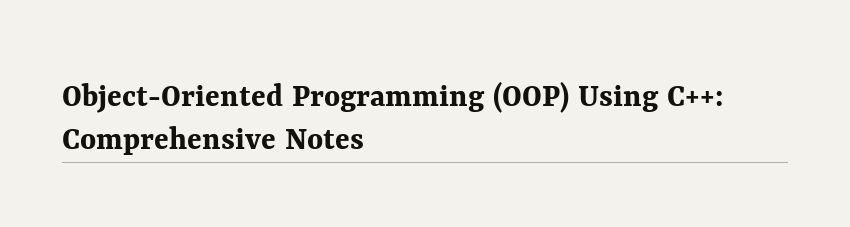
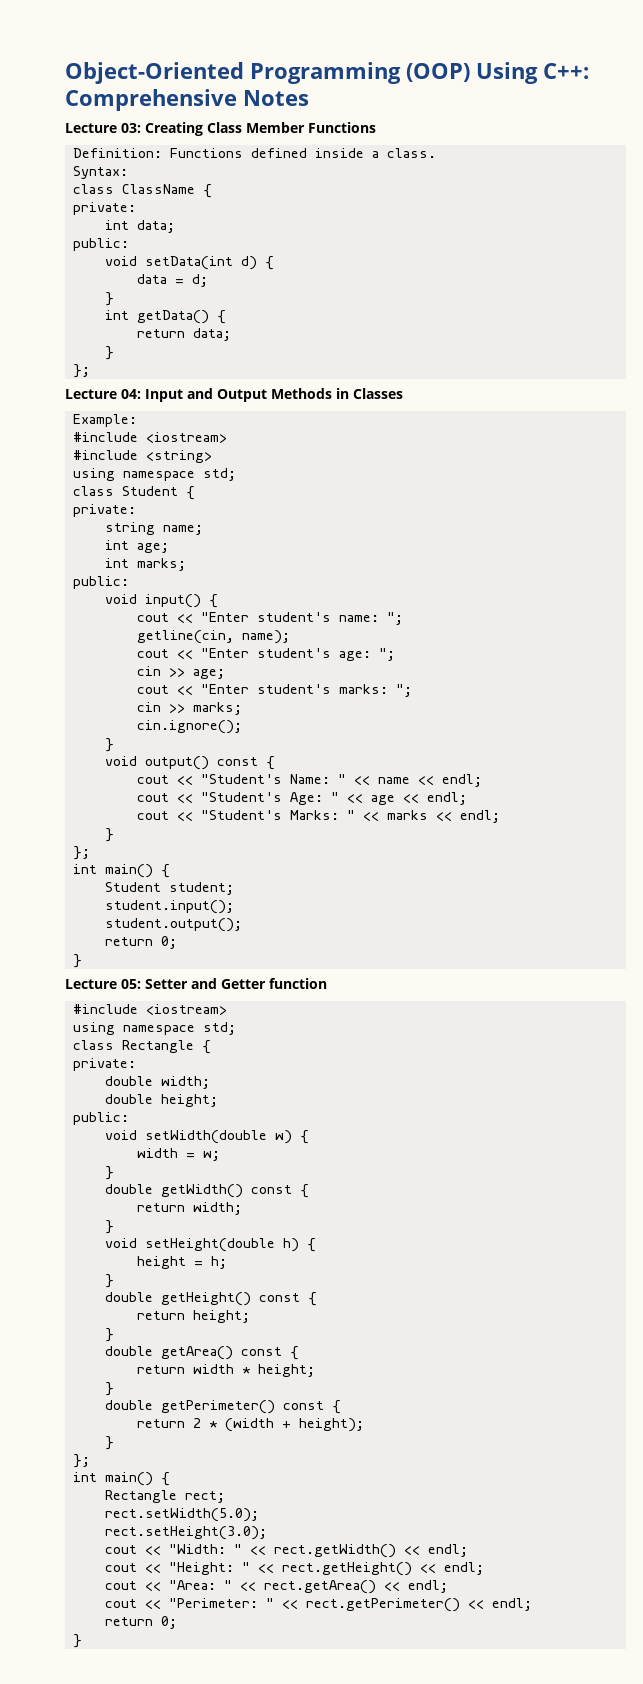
+ Lecture 03: Creating Class Member Functions
+ Definition: Functions defined inside a class.
+ Syntax:
+ class ClassName {
+ private:
+ int data;
+ public:
+ void setData(int d) {
+ data = d;
+ }
+ int getData() {
+ return data;
+ }
+ };
+ Lecture 04: Input and Output Methods in Classes
+ Example:
+ #include <iostream>
+ #include <string>
+ using namespace std;
+ class Student {
+ private:
+ string name;
+ int age;
+ int marks;
+ public:
+ void input() {
+ cout << "Enter student's name: ";
+ getline(cin, name);
+ cout << "Enter student's age: ";
+ cin >> age;
+ cout << "Enter student's marks: ";
+ cin >> marks;
+ cin.ignore();
+ }
+ void output() const {
+ cout << "Student's Name: " << name << endl;
+ cout << "Student's Age: " << age << endl;
+ cout << "Student's Marks: " << marks << endl;
+ }
+ };
+ int main() {
+ Student student;
+ student.input();
+ student.output();
+ return 0;
+ }
+ Lecture 05: Setter and Getter function
+ #include <iostream>
+ using namespace std;
+ class Rectangle {
+ private:
+ double width;
+ double height;
+ public:
+ void setWidth(double w) {
+ width = w;
+ }
+ double getWidth() const {
+ return width;
+ }
+ void setHeight(double h) {
+ height = h;
+ }
+ double getHeight() const {
+ return height;
+ }
+ double getArea() const {
+ return width * height;
+ }
+ double getPerimeter() const {
+ return 2 * (width + height);
+ }
+ };
+ int main() {
+ Rectangle rect;
+ rect.setWidth(5.0);
+ rect.setHeight(3.0);
+ cout << "Width: " << rect.getWidth() << endl;
+ cout << "Height: " << rect.getHeight() << endl;
+ cout << "Area: " << rect.getArea() << endl;
+ cout << "Perimeter: " << rect.getPerimeter() << endl;
+ return 0;
+ }

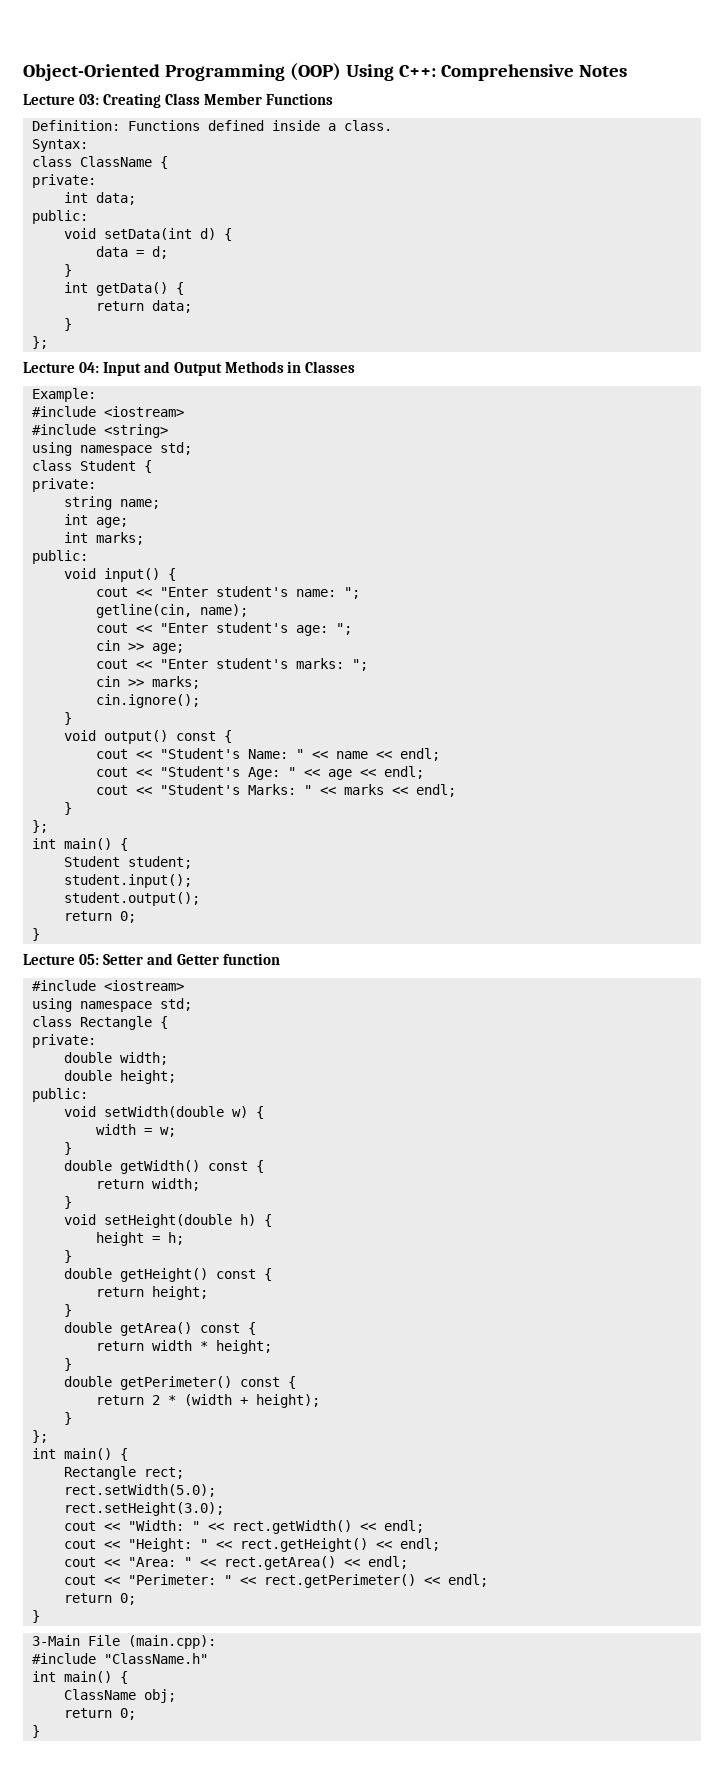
+ 3-Main File (main.cpp):
+ #include "ClassName.h"
+ int main() {
+ ClassName obj;
+ return 0;
+ }

